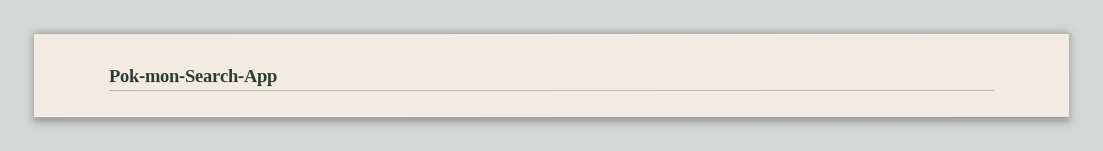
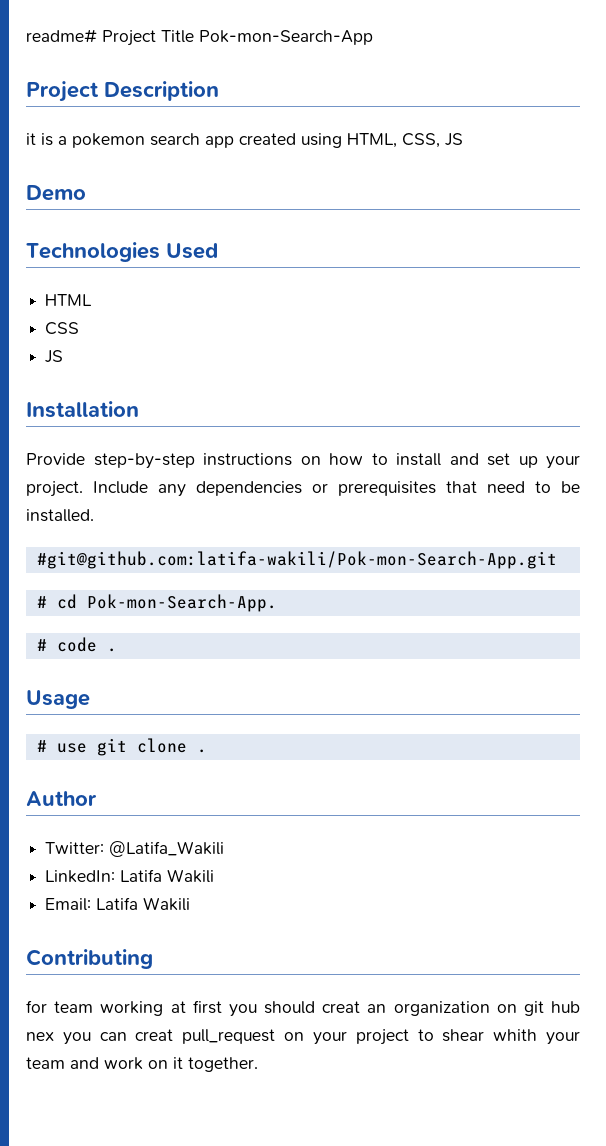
- Pok-mon-Search-App
+ readme# Project Title Pok-mon-Search-App
+ Project Description
+ it is a pokemon search app created using HTML, CSS, JS
+ Demo
+ Technologies Used
+ HTML
+ CSS
+ JS
+ Installation
+ Provide step-by-step instructions on how to install and set up your project. Include any dependencies or prerequisites that need to be installed.
+ #git@github.com:latifa-wakili/Pok-mon-Search-App.git
+ # cd Pok-mon-Search-App.
+ # code .
+ Usage
+ # use git clone .
+ Author
+ Twitter: @Latifa_Wakili
+ LinkedIn: Latifa Wakili
+ Email: Latifa Wakili
+ Contributing
+ for team working at first you should creat an organization on git hub nex you can creat pull_request on your project to shear whith your team and work on it together.

